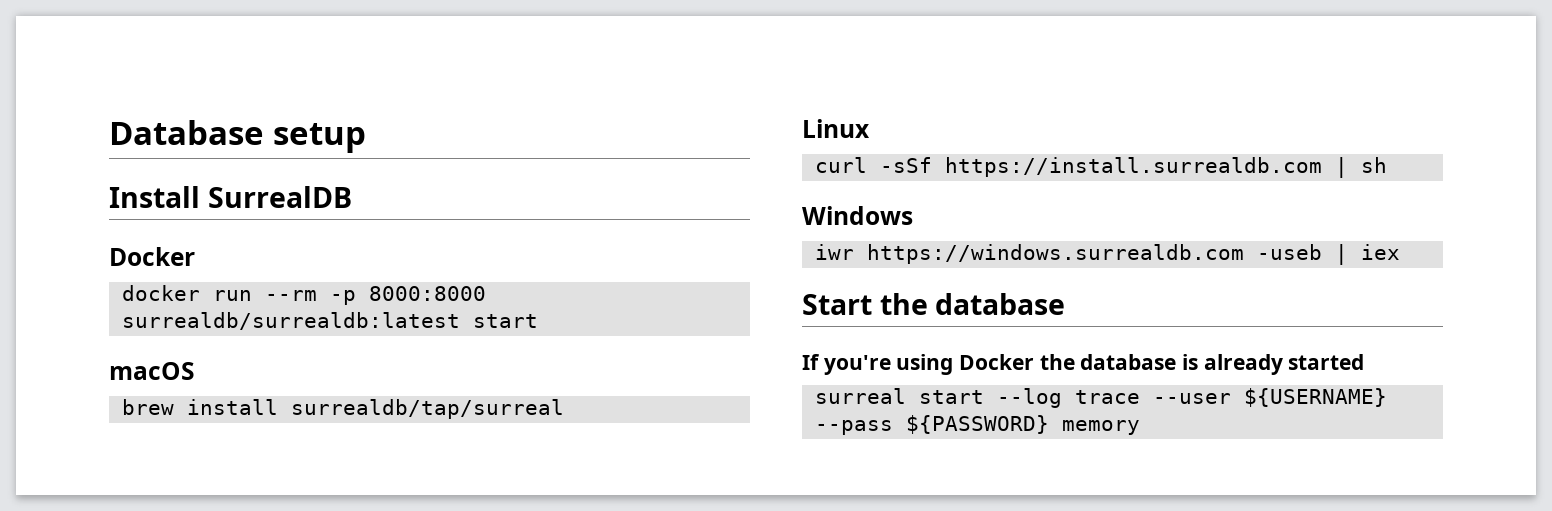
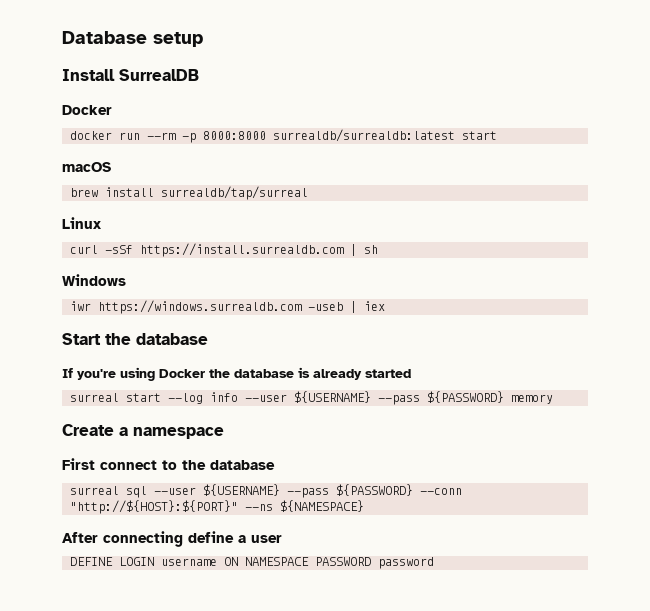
- surreal start --log trace --user ${USERNAME} --pass ${PASSWORD} memory
+ surreal start --log info --user ${USERNAME} --pass ${PASSWORD} memory
+ Create a namespace
+ First connect to the database
+ surreal sql --user ${USERNAME} --pass ${PASSWORD} --conn "http://${HOST}:${PORT}" --ns ${NAMESPACE}
+ After connecting define a user
+ DEFINE LOGIN username ON NAMESPACE PASSWORD password

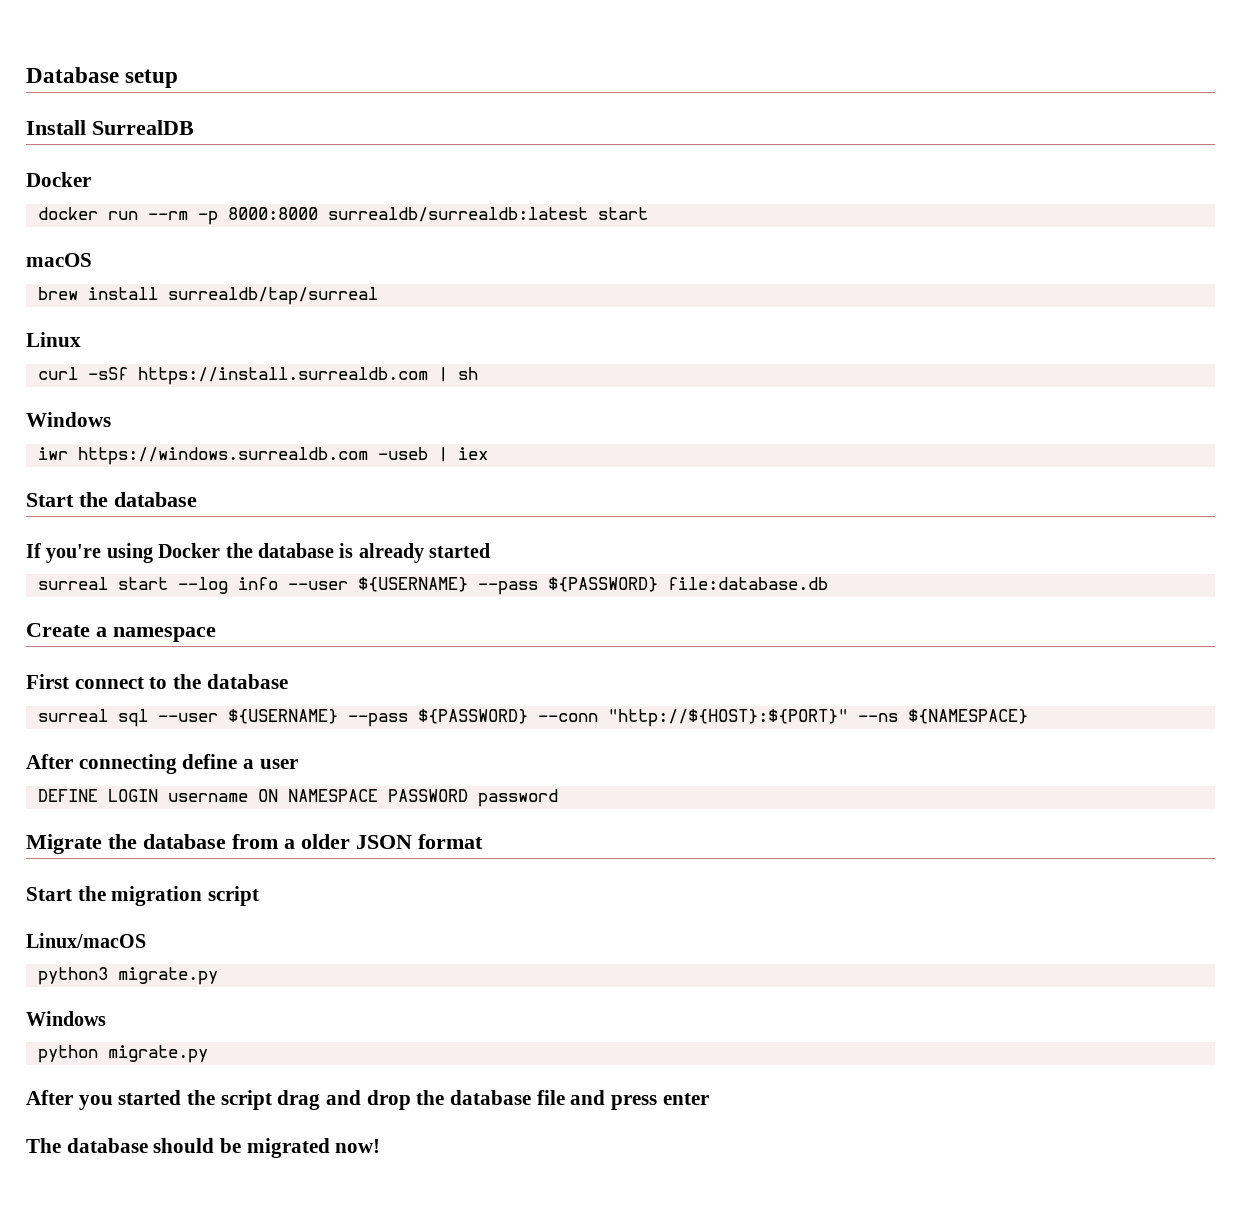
- surreal start --log info --user ${USERNAME} --pass ${PASSWORD} memory
+ surreal start --log info --user ${USERNAME} --pass ${PASSWORD} file:database.db
+ Migrate the database from a older JSON format
+ Start the migration script
+ Linux/macOS
+ python3 migrate.py
+ Windows
+ python migrate.py
+ After you started the script drag and drop the database file and press enter
+ The database should be migrated now!

